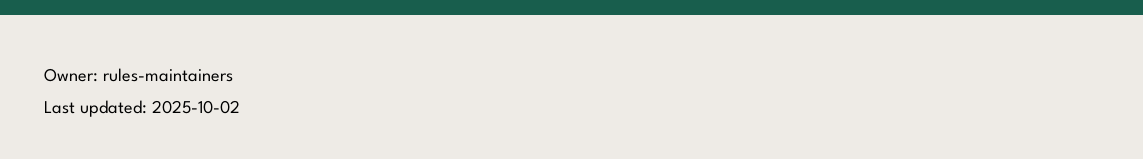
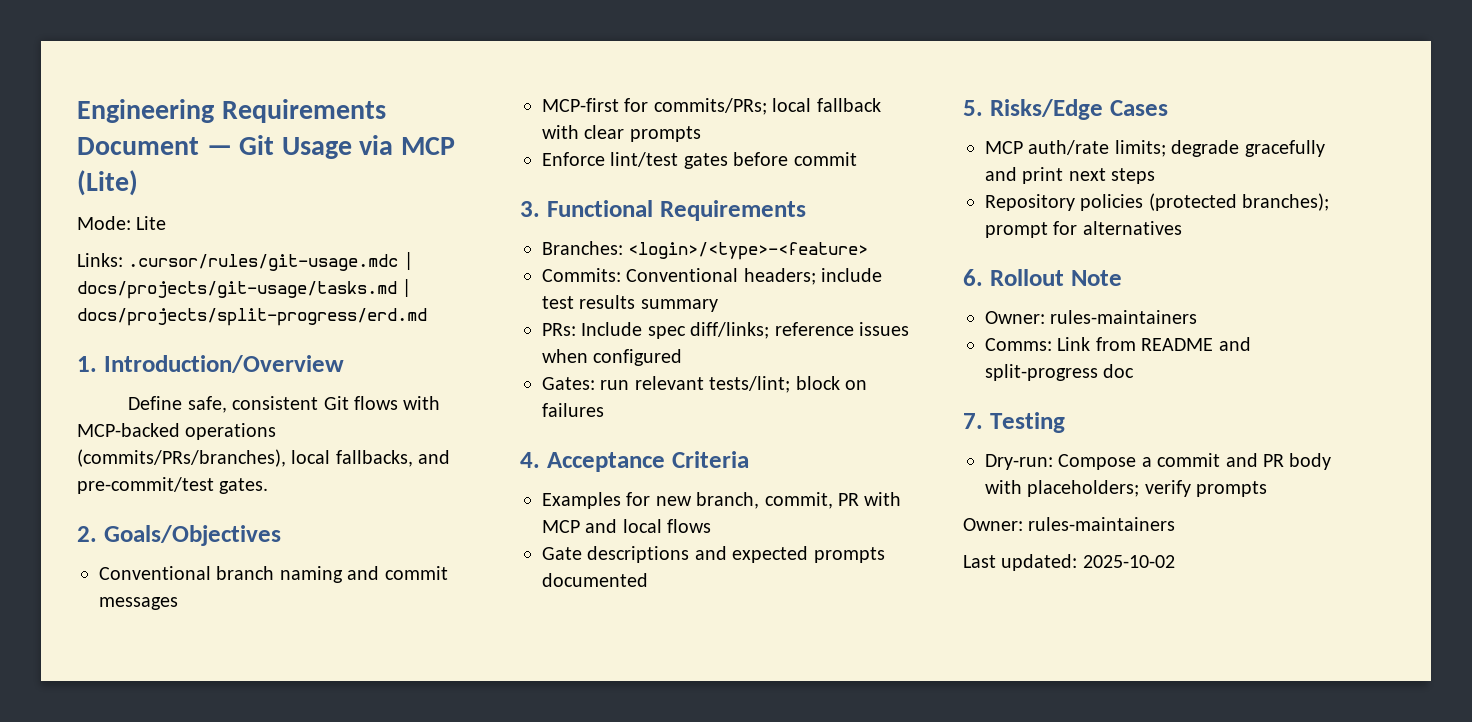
+ Engineering Requirements Document — Git Usage via MCP (Lite)
+ Mode: Lite
+ Links: .cursor/rules/git-usage.mdc | docs/projects/git-usage/tasks.md | docs/projects/split-progress/erd.md
+ 1. Introduction/Overview
+ Define safe, consistent Git flows with MCP-backed operations (commits/PRs/branches), local fallbacks, and pre-commit/test gates.
+ 2. Goals/Objectives
+ Conventional branch naming and commit messages
+ MCP-first for commits/PRs; local fallback with clear prompts
+ Enforce lint/test gates before commit
+ 3. Functional Requirements
+ Branches: <login>/<type>-<feature>
+ Commits: Conventional headers; include test results summary
+ PRs: Include spec diff/links; reference issues when configured
+ Gates: run relevant tests/lint; block on failures
+ 4. Acceptance Criteria
+ Examples for new branch, commit, PR with MCP and local flows
+ Gate descriptions and expected prompts documented
+ 5. Risks/Edge Cases
+ MCP auth/rate limits; degrade gracefully and print next steps
+ Repository policies (protected branches); prompt for alternatives
+ 6. Rollout Note
+ Owner: rules-maintainers
+ Comms: Link from README and split-progress doc
+ 7. Testing
+ Dry-run: Compose a commit and PR body with placeholders; verify prompts

